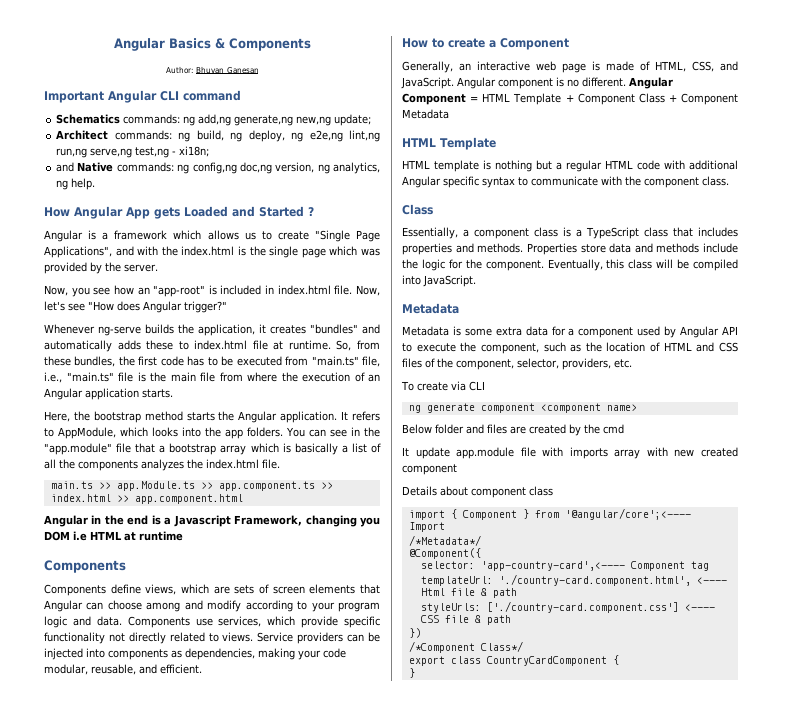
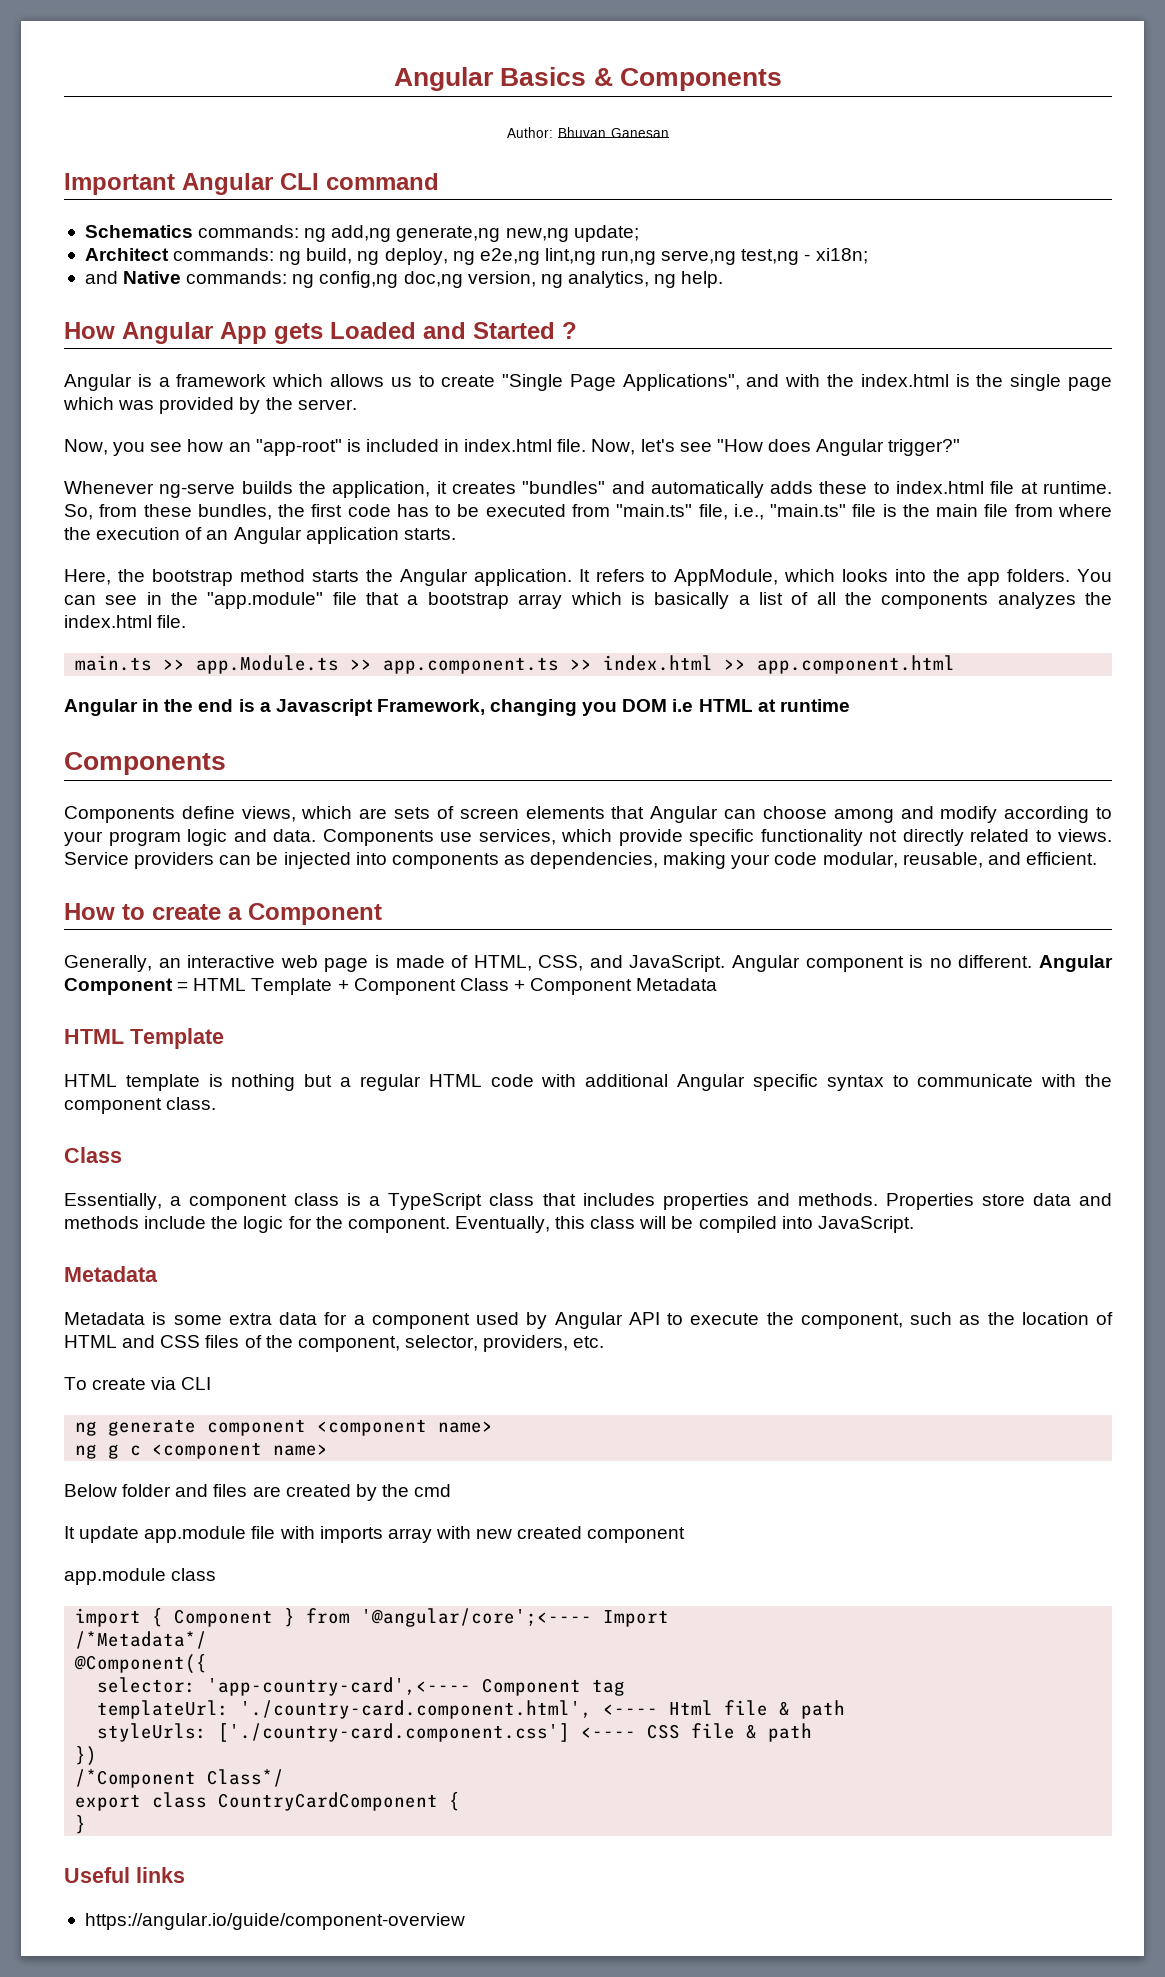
+ ng g c <component name>
- Details about component class
+ app.module class
+ Useful links
+ https://angular.io/guide/component-overview

